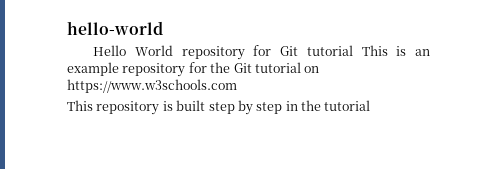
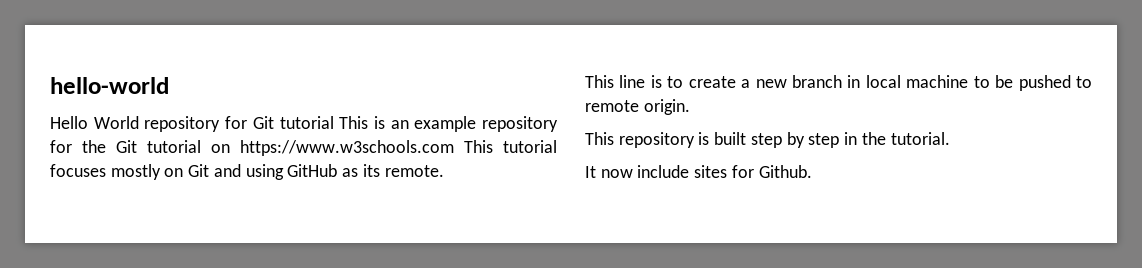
- Hello World repository for Git tutorial This is an example repository for the Git tutorial on https://www.w3schools.com
+ Hello World repository for Git tutorial This is an example repository for the Git tutorial on https://www.w3schools.com This tutorial focuses mostly on Git and using GitHub as its remote.
+ This line is to create a new branch in local machine to be pushed to remote origin.
- This repository is built step by step in the tutorial
+ This repository is built step by step in the tutorial.
+ It now include sites for Github.

